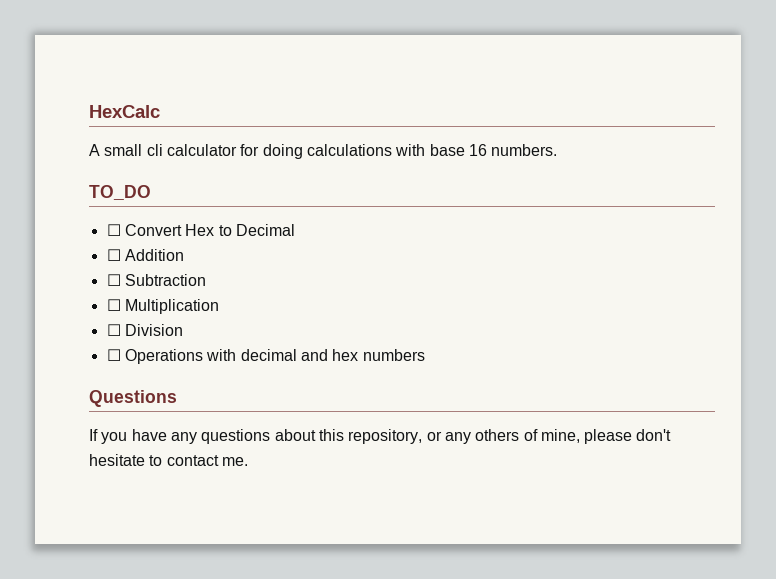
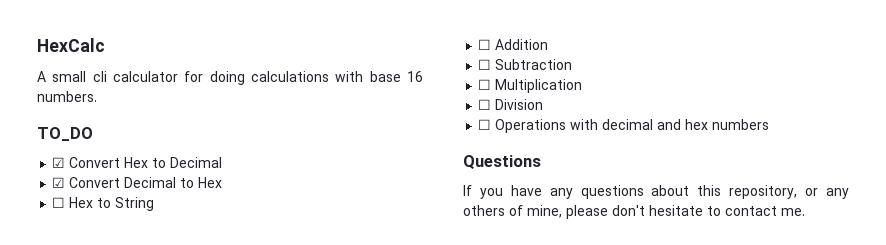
- ☐ Convert Hex to Decimal
+ ☑ Convert Hex to Decimal
+ ☑ Convert Decimal to Hex
+ ☐ Hex to String

